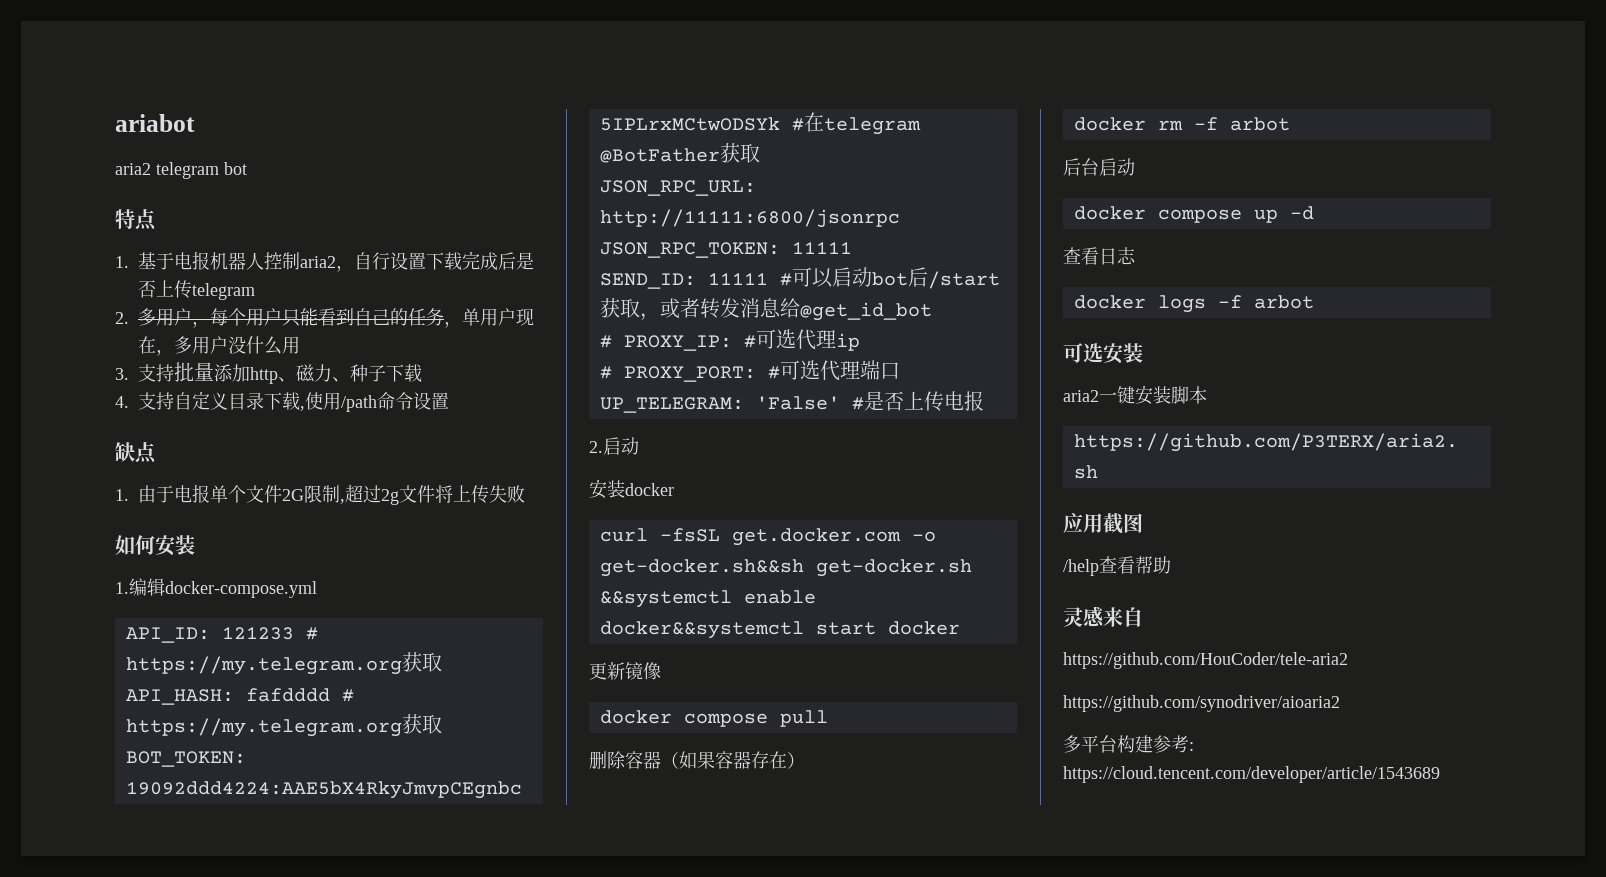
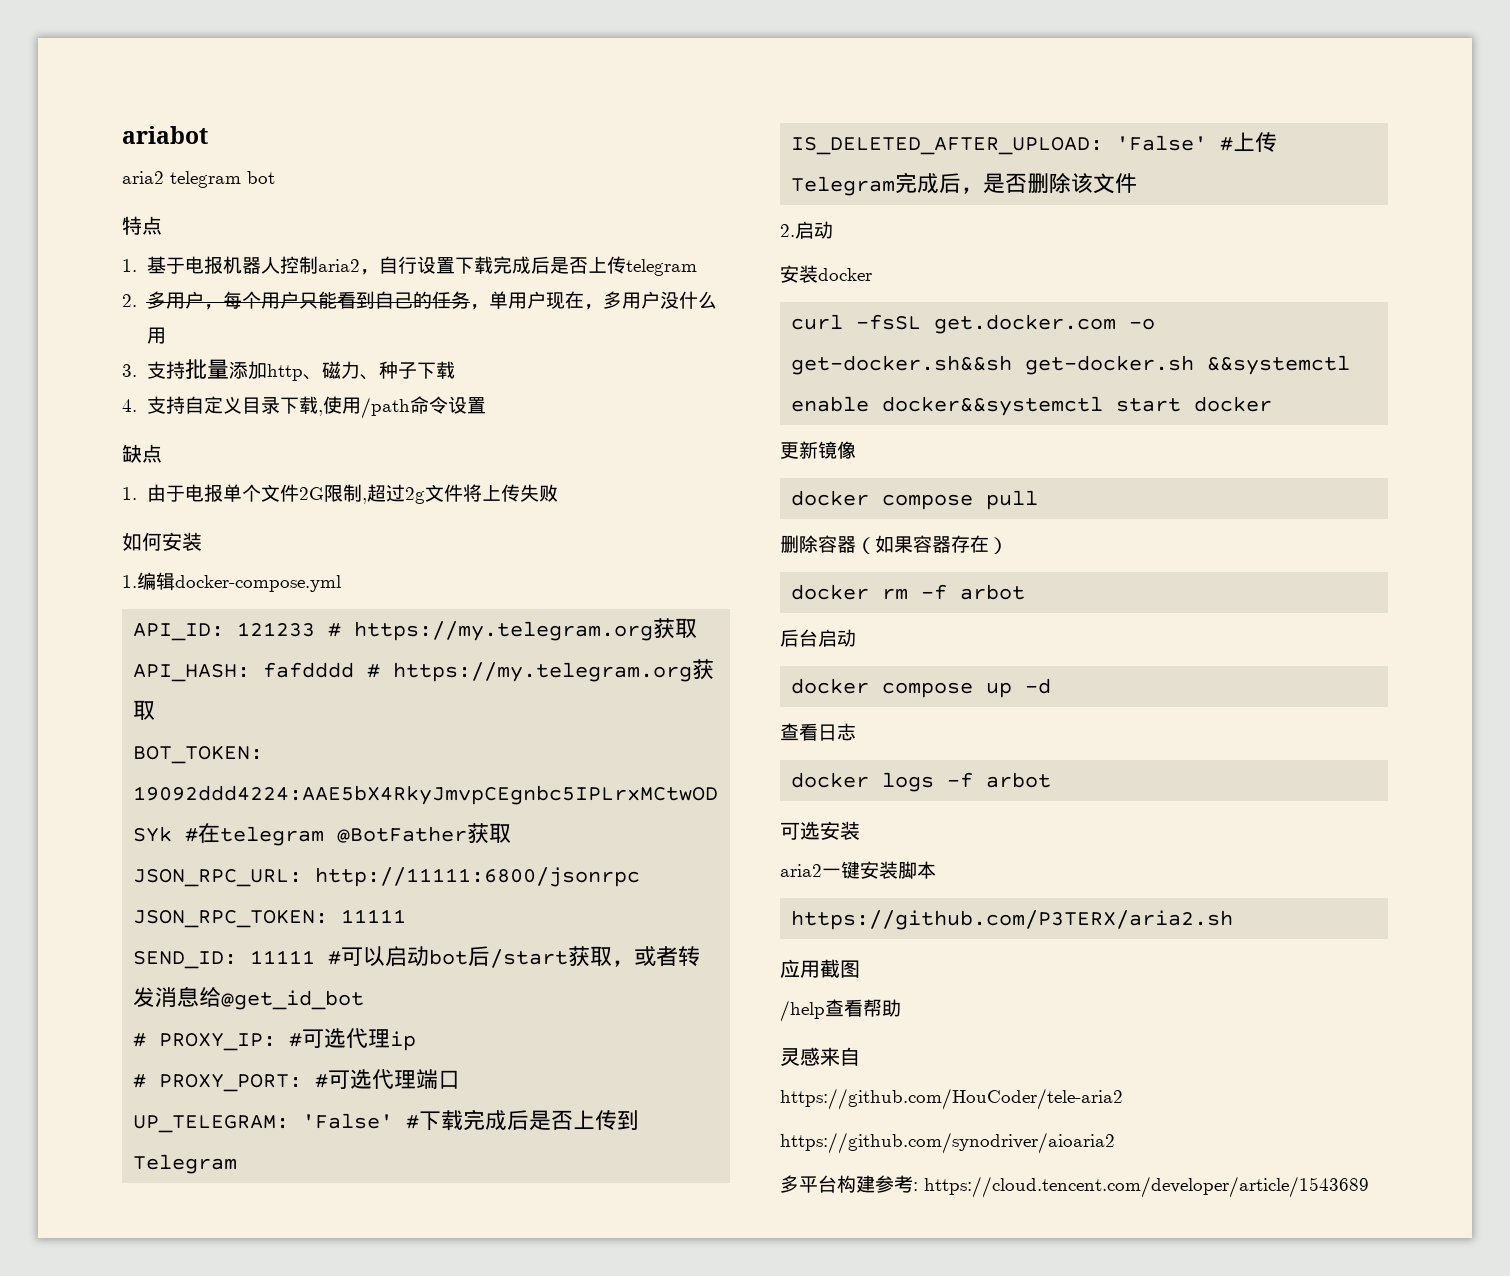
- UP_TELEGRAM: 'False' #是否上传电报
+ UP_TELEGRAM: 'False' #下载完成后是否上传到Telegram
+ IS_DELETED_AFTER_UPLOAD: 'False' #上传Telegram完成后，是否删除该文件

